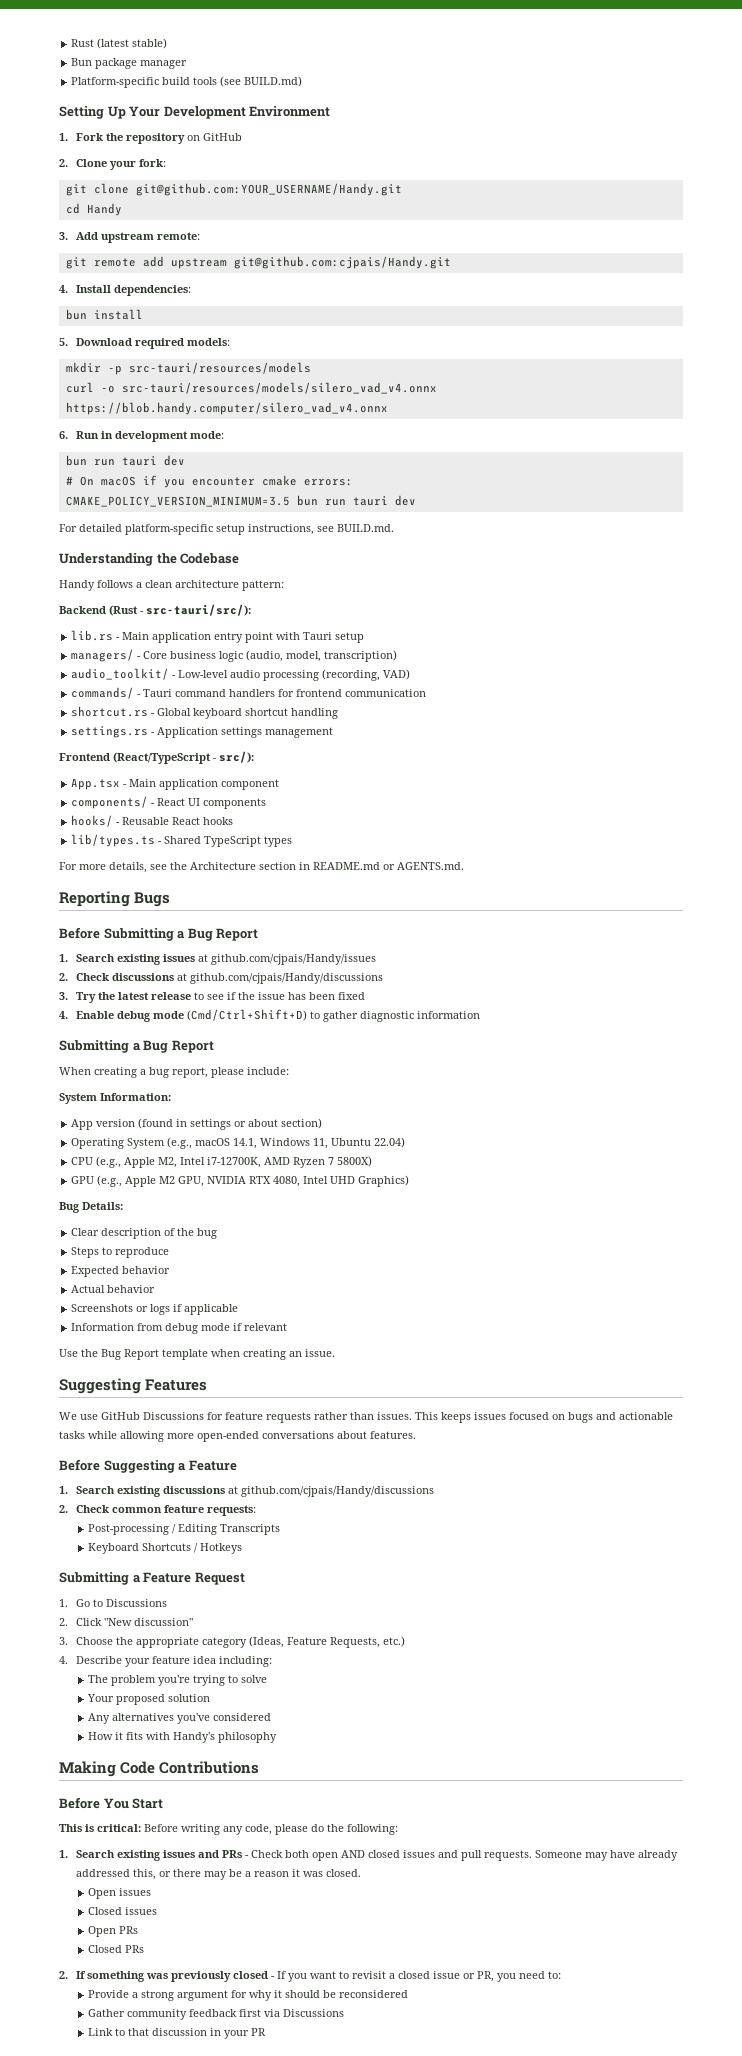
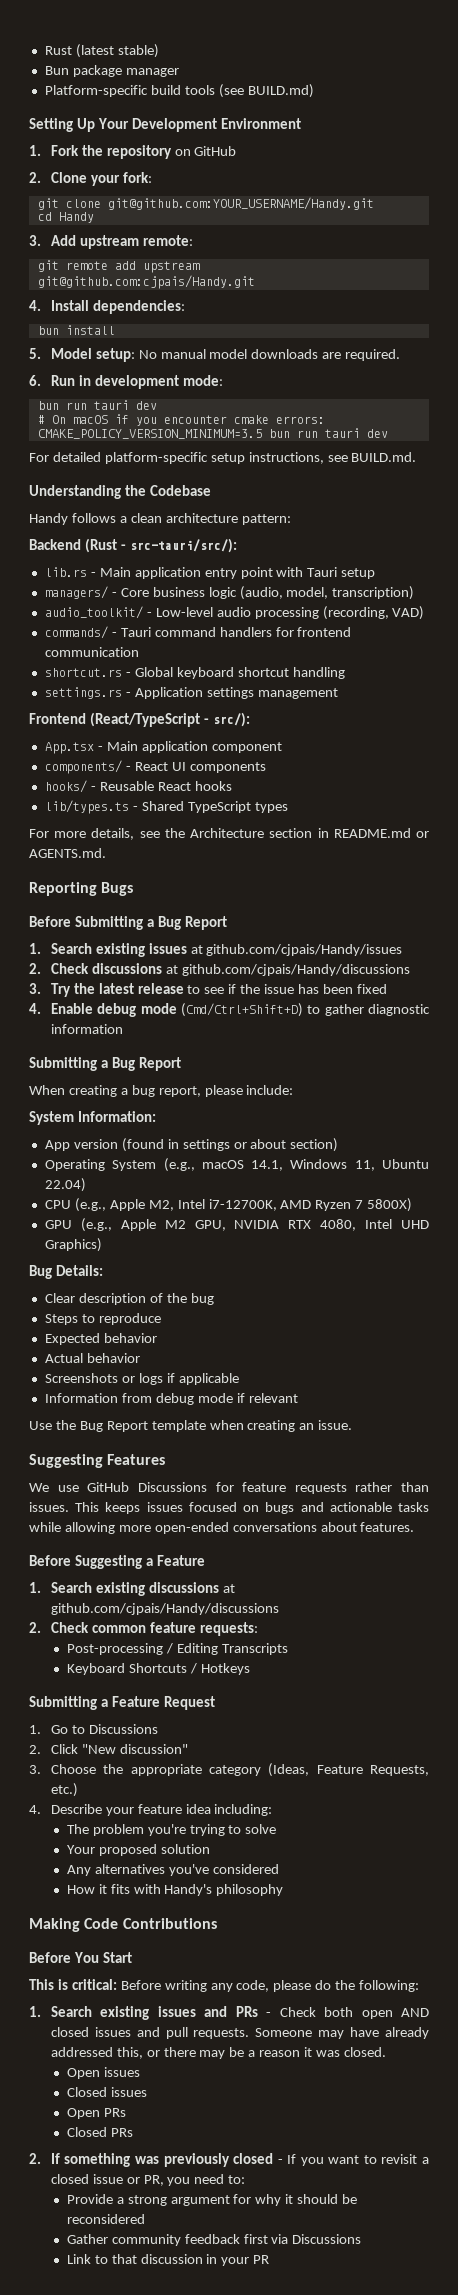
- 5. Download required models:
- mkdir -p src-tauri/resources/models
- curl -o src-tauri/resources/models/silero_vad_v4.onnx https://blob.handy.computer/silero_vad_v4.onnx
+ 5. Model setup: No manual model downloads are required.

